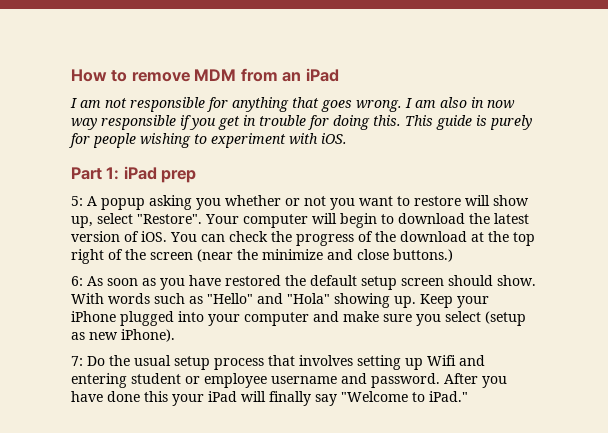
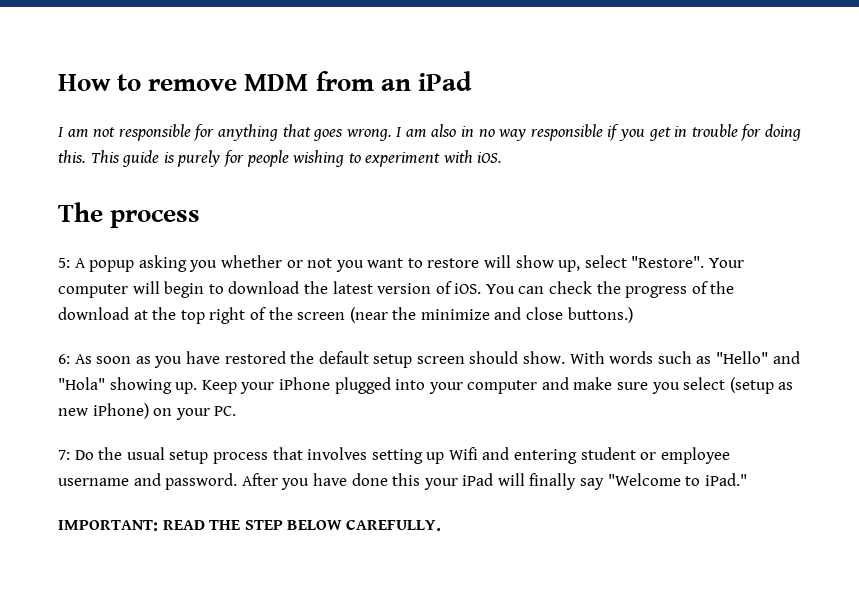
- I am also in now way responsible if you get in trouble for doing this.
+ I am also in no way responsible if you get in trouble for doing this.
- Part 1: iPad prep
+ The process
- Keep your iPhone plugged into your computer and make sure you select (setup as new iPhone).
+ Keep your iPhone plugged into your computer and make sure you select (setup as new iPhone) on your PC.
+ IMPORTANT: READ THE STEP BELOW CAREFULLY.

